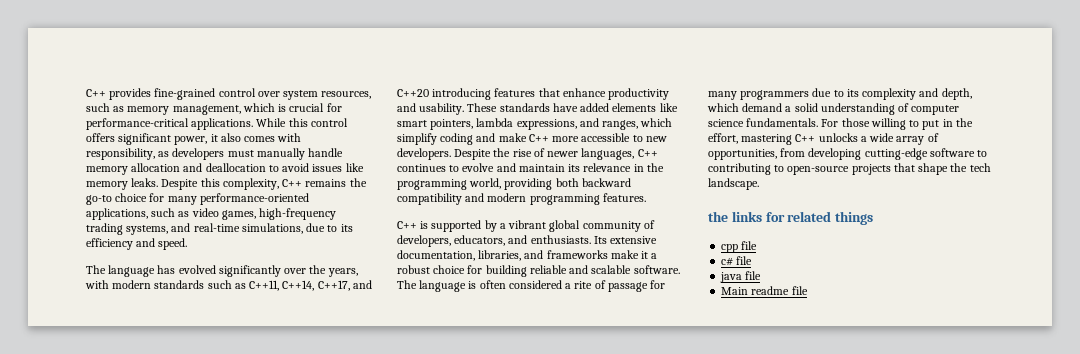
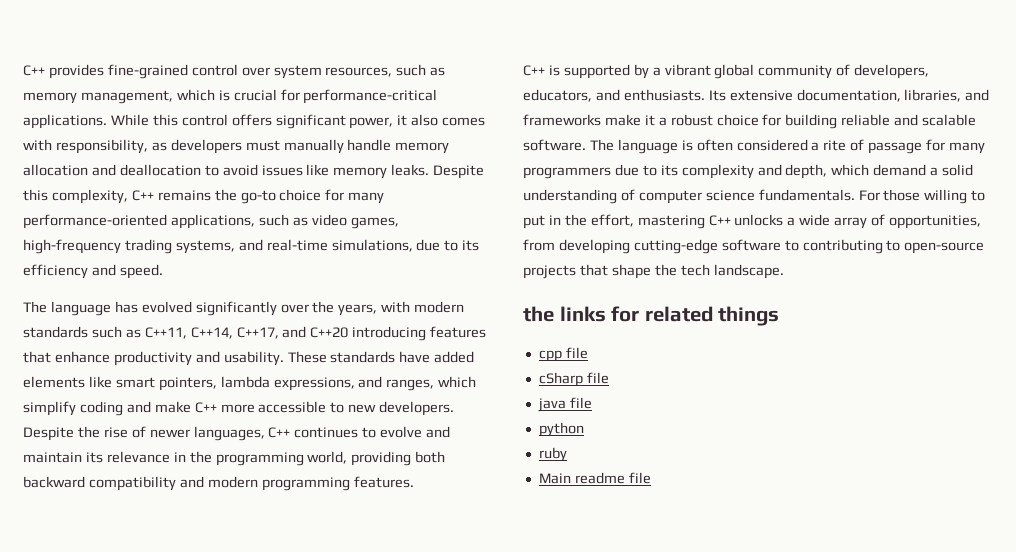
- c# file
+ cSharp file
+ python
+ ruby

